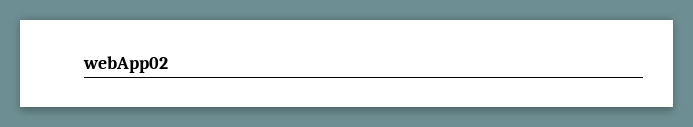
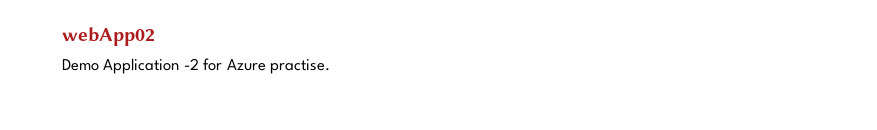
+ Demo Application -2 for Azure practise.

